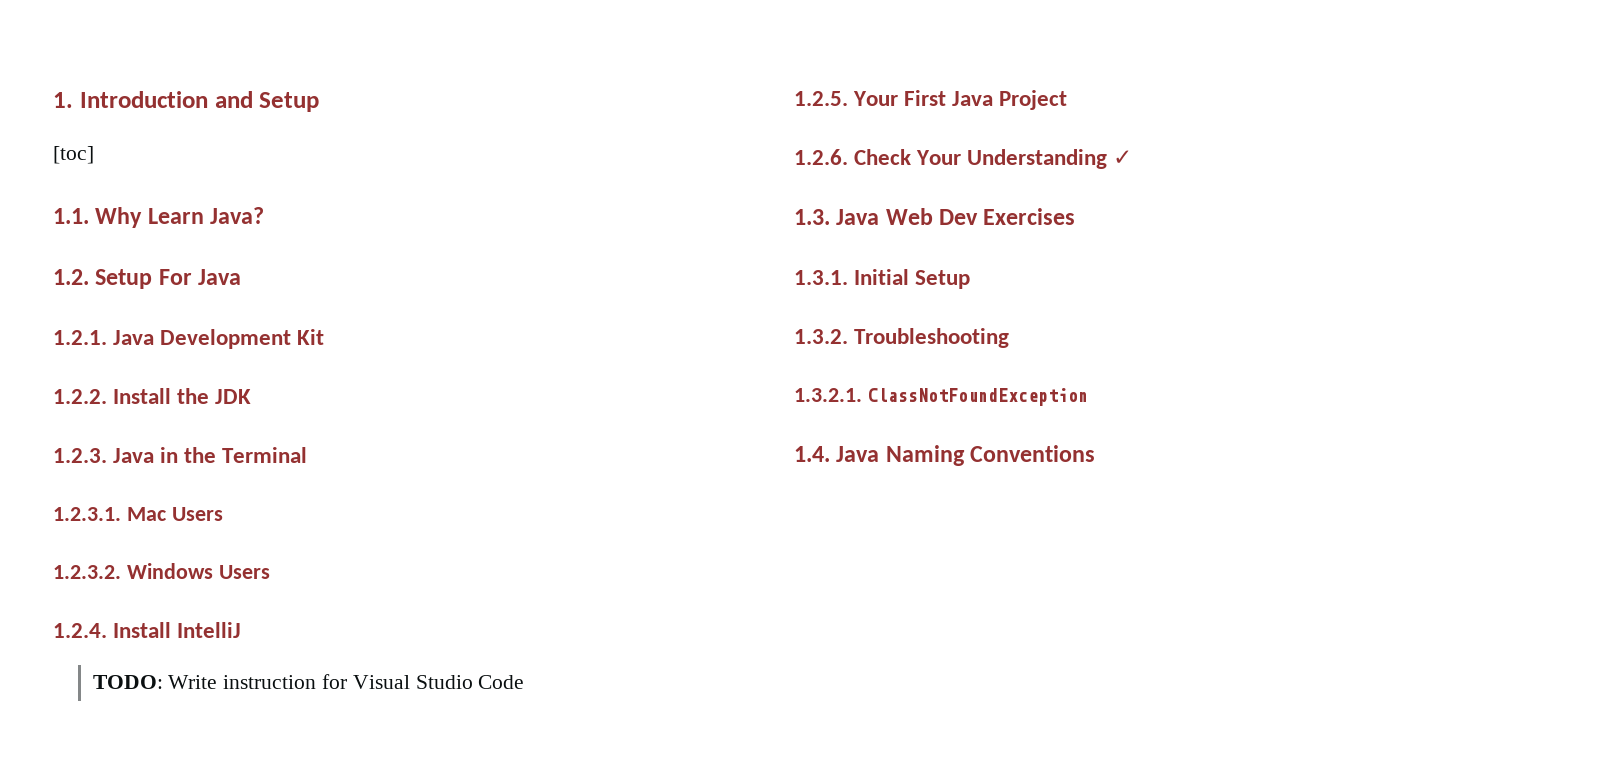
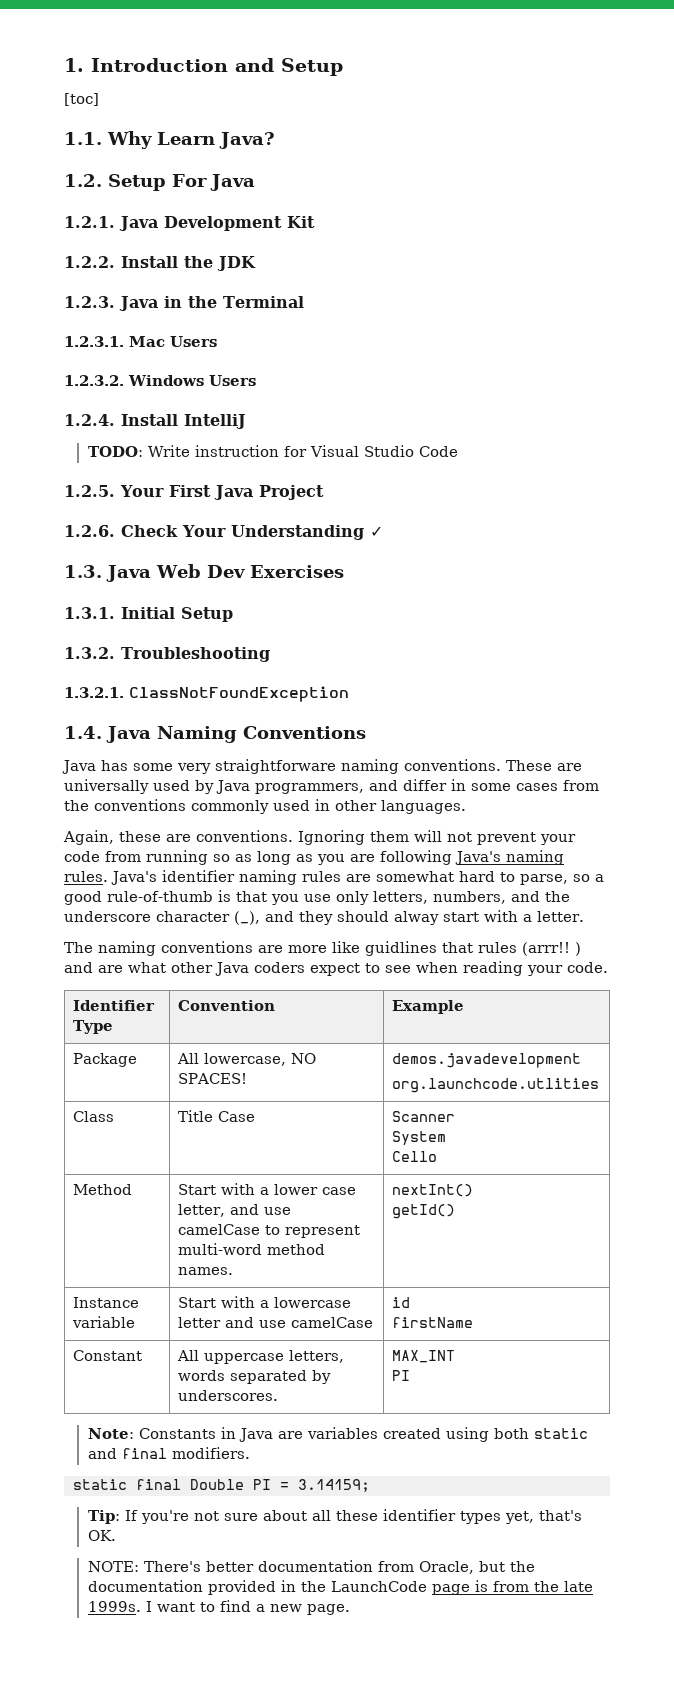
+ Java has some very straightforware naming conventions. These are universally used by Java programmers, and differ in some cases from the conventions commonly used in other languages.
+ Again, these are conventions. Ignoring them will not prevent your code from running so as long as you are following Java's naming rules. Java's identifier naming rules are somewhat hard to parse, so a good rule-of-thumb is that you use only letters, numbers, and the underscore character (_), and they should alway start with a letter.
+ The naming conventions are more like guidlines that rules (arrr!! ) and are what other Java coders expect to see when reading your code.
+ Identifier Type | Convention | Example
+ Package | All lowercase, NO SPACES! | demos.javadevelopment
+ org.launchcode.utlities
+ Class | Title Case | Scanner
+ System
+ Cello
+ Method | Start with a lower case letter, and use camelCase to represent multi-word method names. | nextInt()
+ getId()
+ Instance variable | Start with a lowercase letter and use camelCase | id
+ firstName
+ Constant | All uppercase letters, words separated by underscores. | MAX_INT
+ PI
+ Note: Constants in Java are variables created using both static and final modifiers.
+ static final Double PI = 3.14159;
+ Tip: If you're not sure about all these identifier types yet, that's OK.
+ NOTE: There's better documentation from Oracle, but the documentation provided in the LaunchCode page is from the late 1999s. I want to find a new page.

